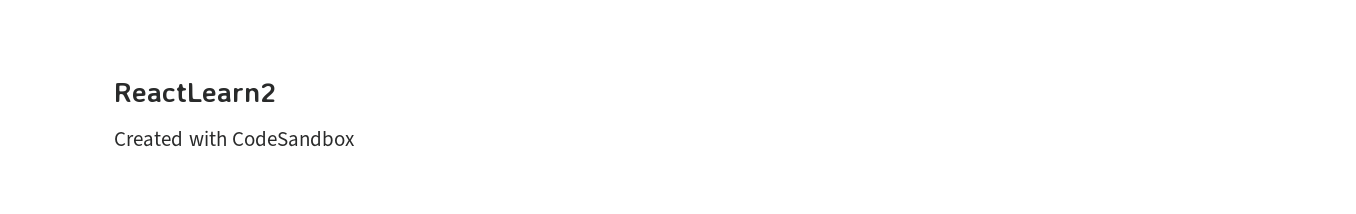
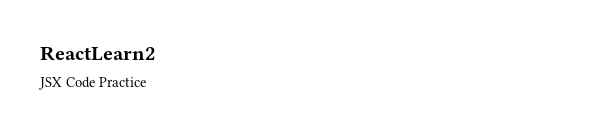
- Created with CodeSandbox
+ JSX Code Practice

